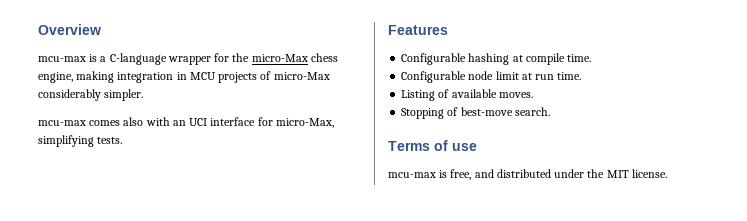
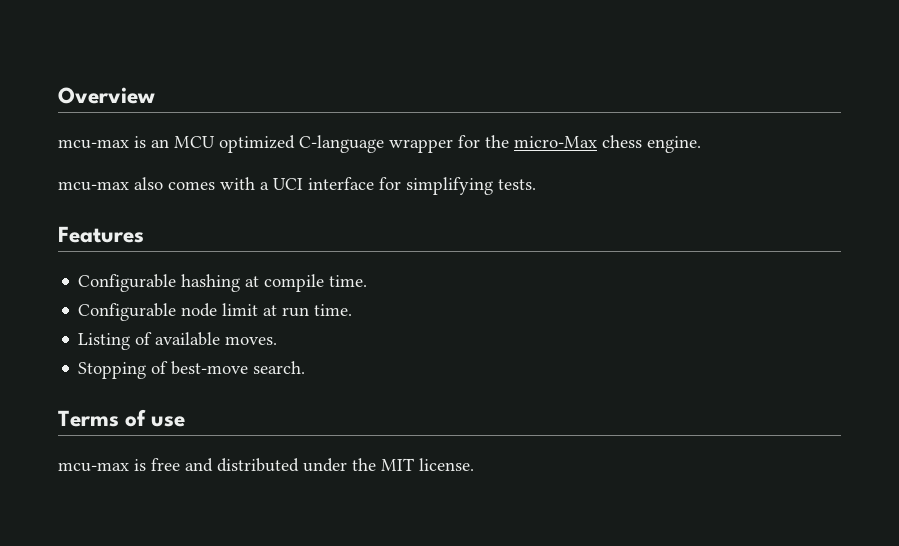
- mcu-max is a C-language wrapper for the micro-Max chess engine, making integration in MCU projects of micro-Max considerably simpler.
- mcu-max comes also with an UCI interface for micro-Max, simplifying tests.
+ mcu-max is an MCU optimized C-language wrapper for the micro-Max chess engine.
+ mcu-max also comes with a UCI interface for simplifying tests.
- mcu-max is free, and distributed under the MIT license.
+ mcu-max is free and distributed under the MIT license.

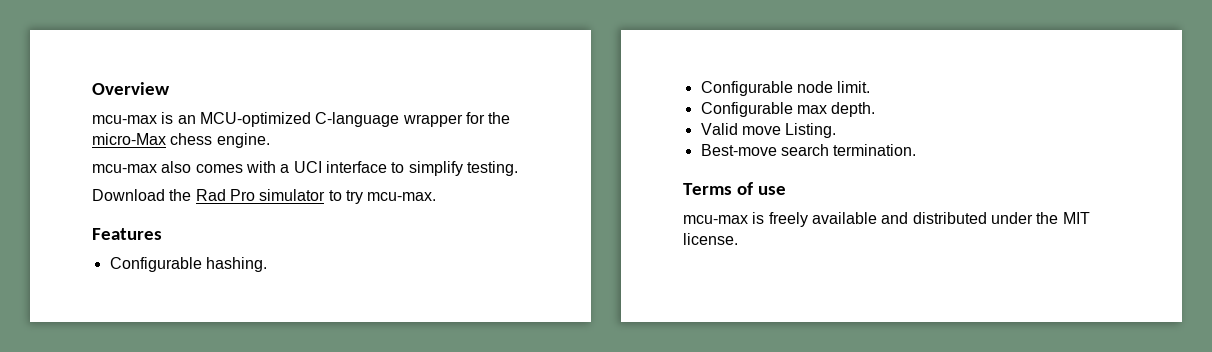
- mcu-max is an MCU optimized C-language wrapper for the micro-Max chess engine.
+ mcu-max is an MCU-optimized C-language wrapper for the micro-Max chess engine.
- mcu-max also comes with a UCI interface for simplifying tests.
+ mcu-max also comes with a UCI interface to simplify testing.
+ Download the Rad Pro simulator to try mcu-max.
  Features
- Configurable hashing at compile time.
- Configurable node limit at run time.
- Listing of available moves.
- Stopping of best-move search.
+ Configurable hashing.
+ Configurable node limit.
+ Configurable max depth.
+ Valid move Listing.
+ Best-move search termination.
- mcu-max is free and distributed under the MIT license.
+ mcu-max is freely available and distributed under the MIT license.

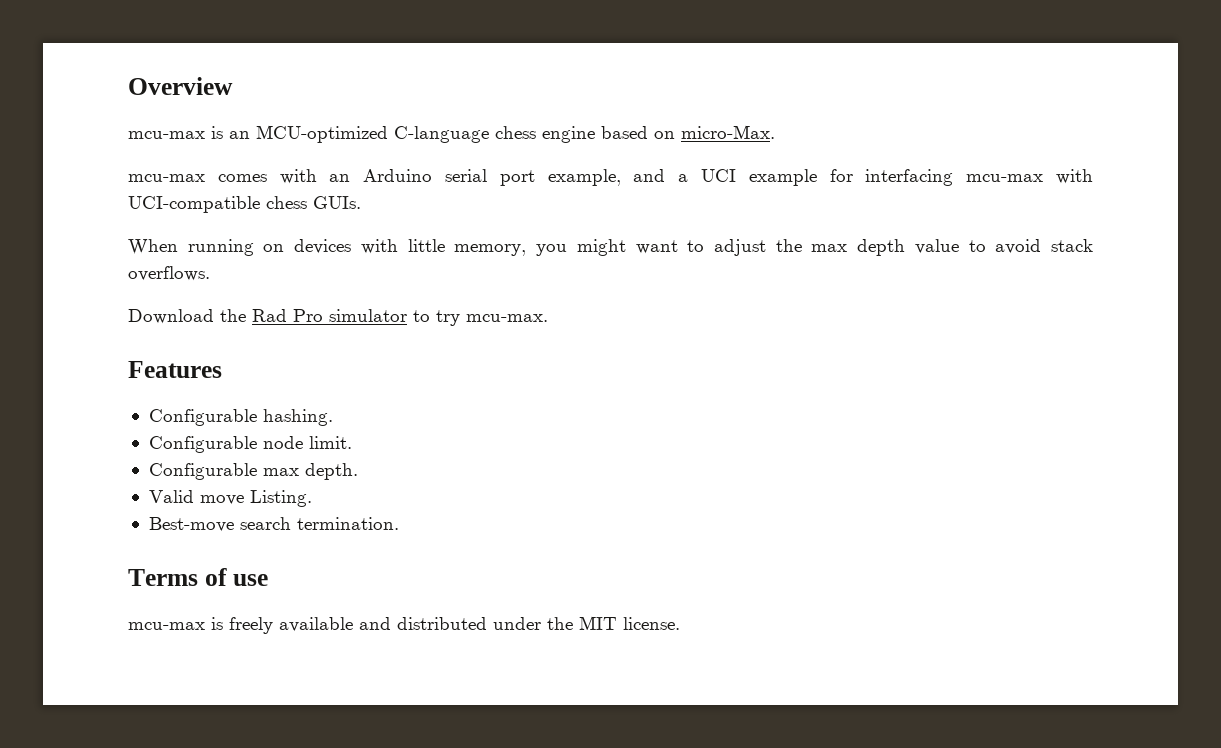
- mcu-max is an MCU-optimized C-language wrapper for the micro-Max chess engine.
- mcu-max also comes with a UCI interface to simplify testing.
+ mcu-max is an MCU-optimized C-language chess engine based on micro-Max.
+ mcu-max comes with an Arduino serial port example, and a UCI example for interfacing mcu-max with UCI-compatible chess GUIs.
+ When running on devices with little memory, you might want to adjust the max depth value to avoid stack overflows.

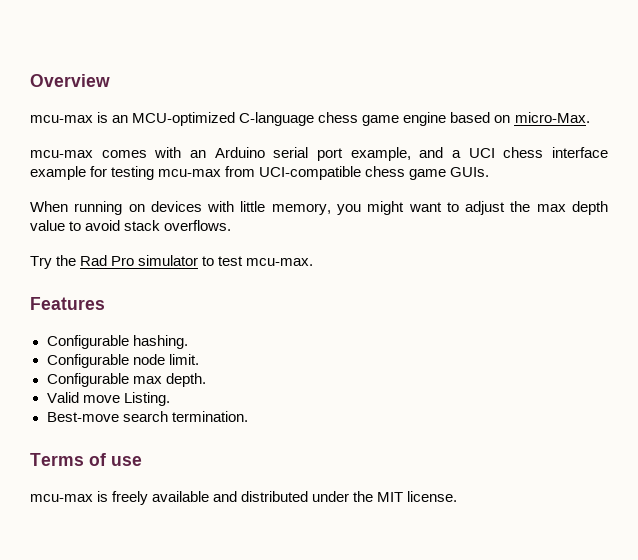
- mcu-max is an MCU-optimized C-language chess engine based on micro-Max.
+ mcu-max is an MCU-optimized C-language chess game engine based on micro-Max.
- mcu-max comes with an Arduino serial port example, and a UCI example for interfacing mcu-max with UCI-compatible chess GUIs.
+ mcu-max comes with an Arduino serial port example, and a UCI chess interface example for testing mcu-max from UCI-compatible chess game GUIs.
- Download the Rad Pro simulator to try mcu-max.
+ Try the Rad Pro simulator to test mcu-max.

